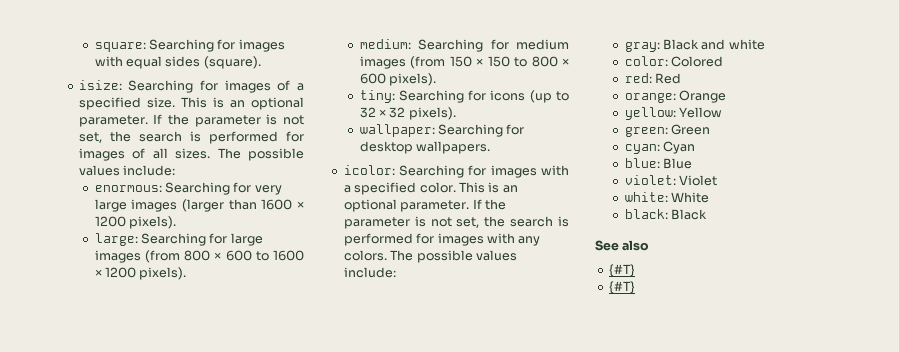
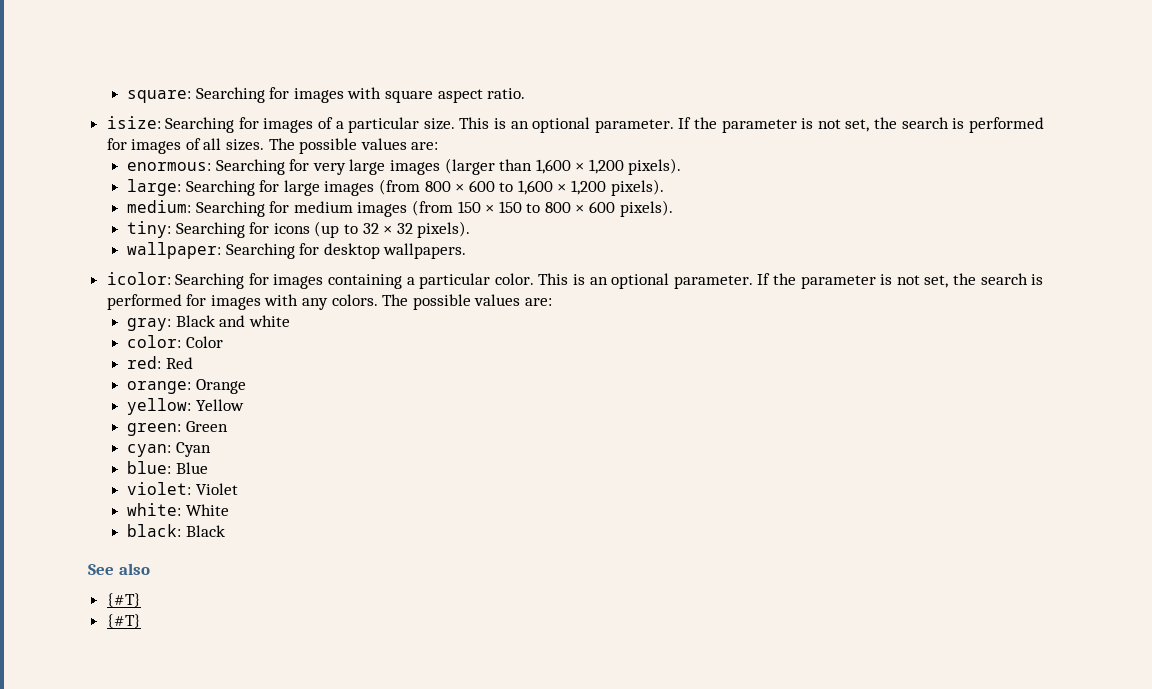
- square: Searching for images with equal sides (square).
+ square: Searching for images with square aspect ratio.
- isize: Searching for images of a specified size.
+ isize: Searching for images of a particular size.
- If the parameter is not set, the search is performed for images of all sizes. The possible values include:
+ If the parameter is not set, the search is performed for images of all sizes. The possible values are:
- enormous: Searching for very large images (larger than 1600 × 1200 pixels).
+ enormous: Searching for very large images (larger than 1,600 × 1,200 pixels).
- large: Searching for large images (from 800 × 600 to 1600 × 1200 pixels).
+ large: Searching for large images (from 800 × 600 to 1,600 × 1,200 pixels).
- icolor: Searching for images with a specified color.
+ icolor: Searching for images containing a particular color.
- If the parameter is not set, the search is performed for images with any colors. The possible values include:
+ If the parameter is not set, the search is performed for images with any colors. The possible values are:
- color: Colored
+ color: Color

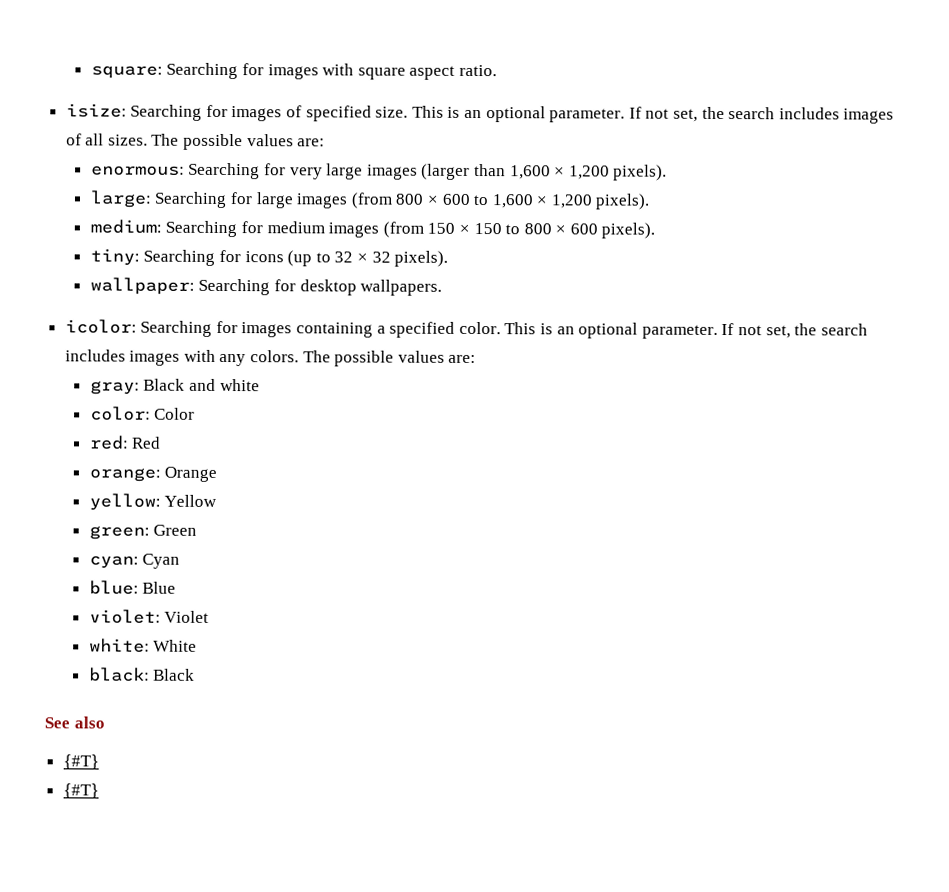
- isize: Searching for images of a particular size.
+ isize: Searching for images of specified size.
- If the parameter is not set, the search is performed for images of all sizes.
+ If not set, the search includes images of all sizes.
- icolor: Searching for images containing a particular color.
+ icolor: Searching for images containing a specified color.
- If the parameter is not set, the search is performed for images with any colors.
+ If not set, the search includes images with any colors.

